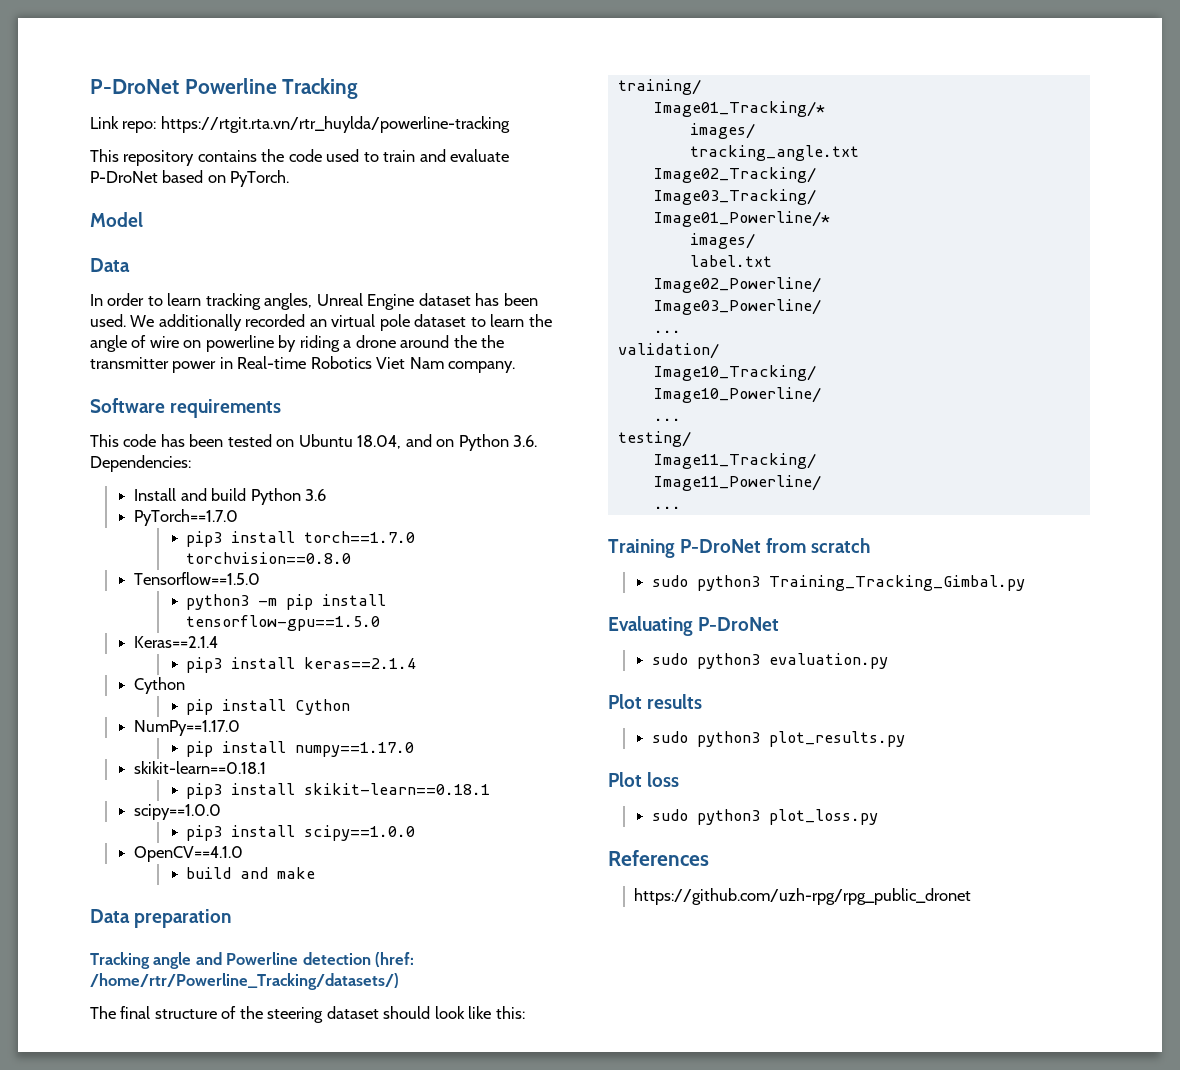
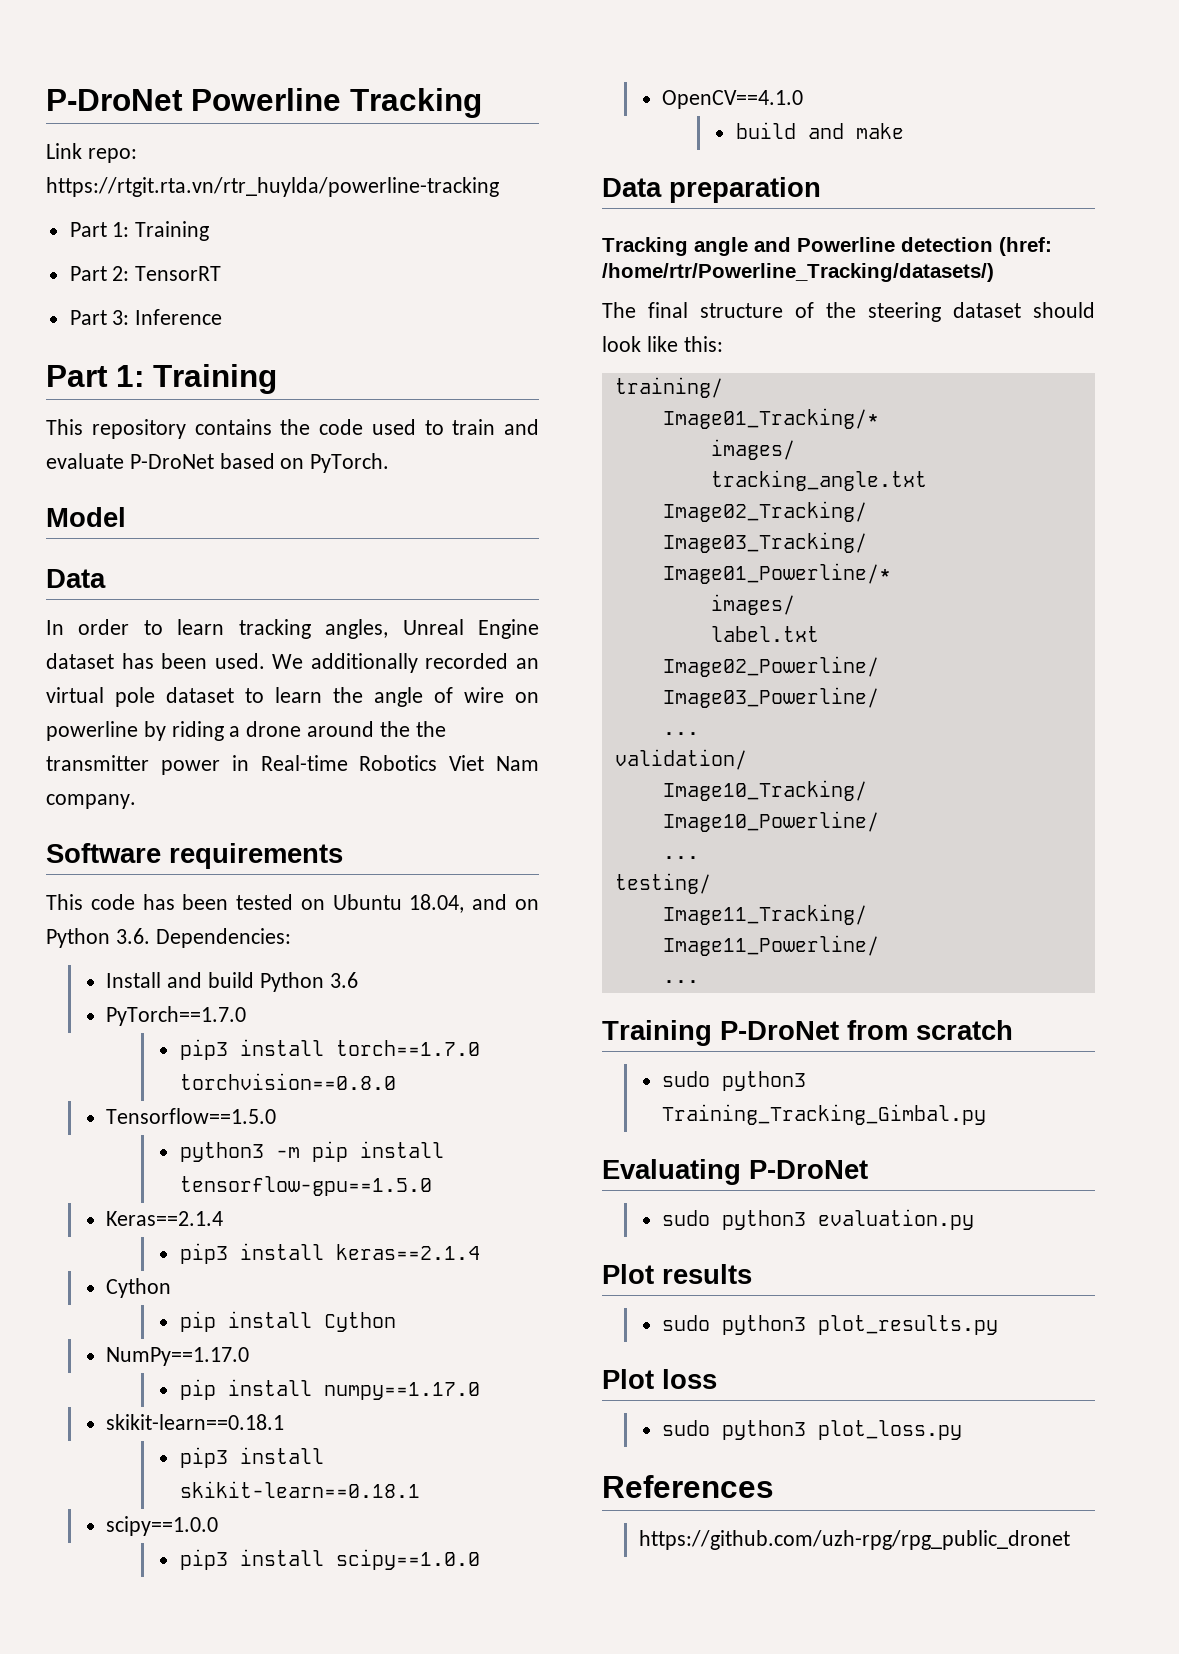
  Link repo: https://rtgit.rta.vn/rtr_huylda/powerline-tracking
+ Part 1: Training
+ Part 2: TensorRT
+ Part 3: Inference
+ Part 1: Training

